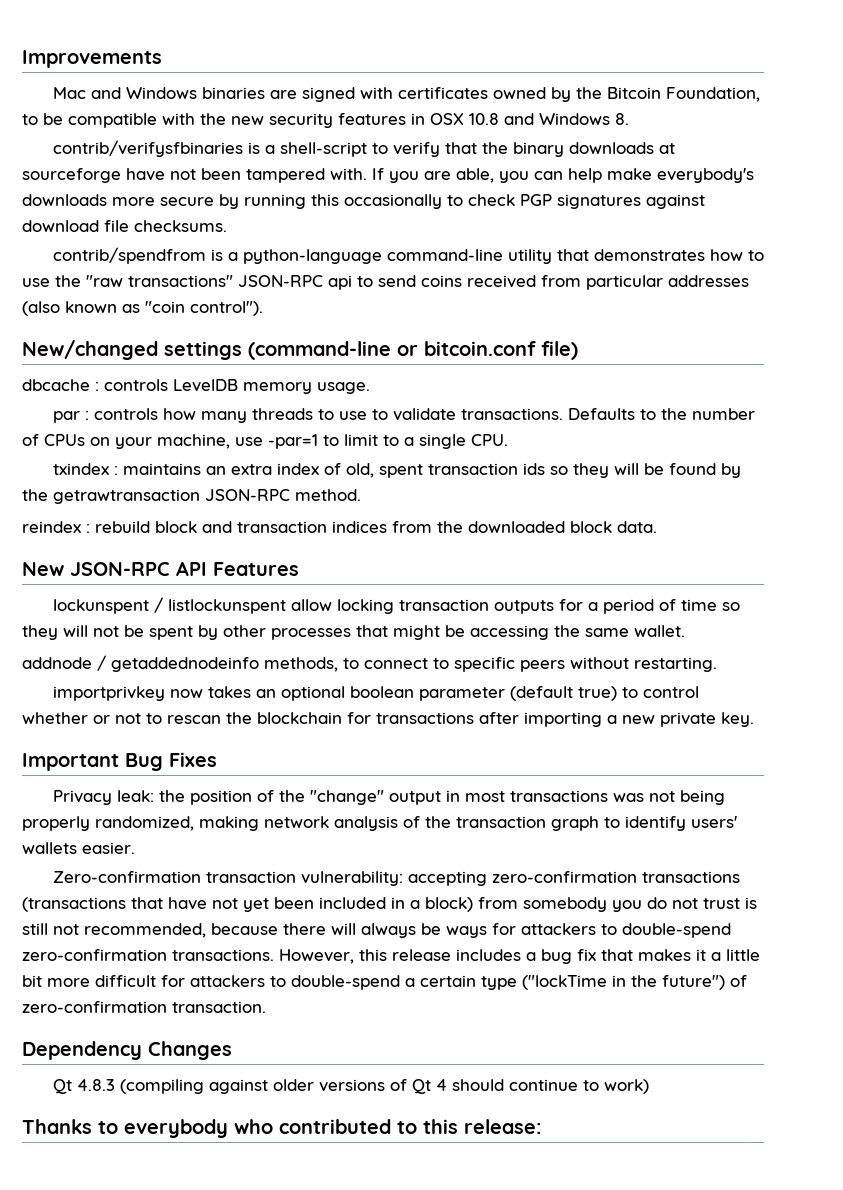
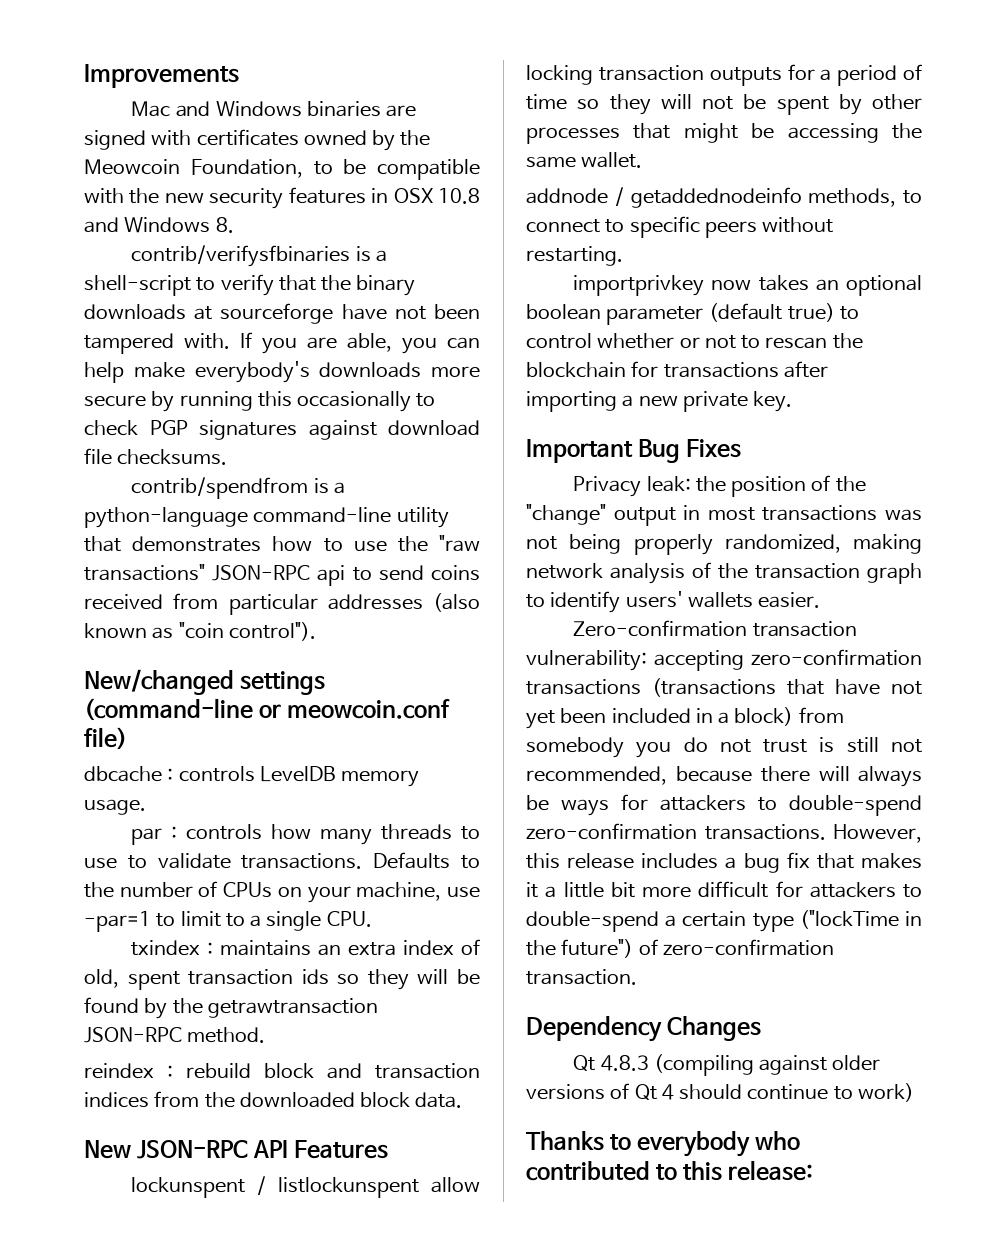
- Mac and Windows binaries are signed with certificates owned by the Bitcoin Foundation, to be compatible with the new security features in OSX 10.8 and Windows 8.
+ Mac and Windows binaries are signed with certificates owned by the Meowcoin Foundation, to be compatible with the new security features in OSX 10.8 and Windows 8.
- New/changed settings (command-line or bitcoin.conf file)
+ New/changed settings (command-line or meowcoin.conf file)

